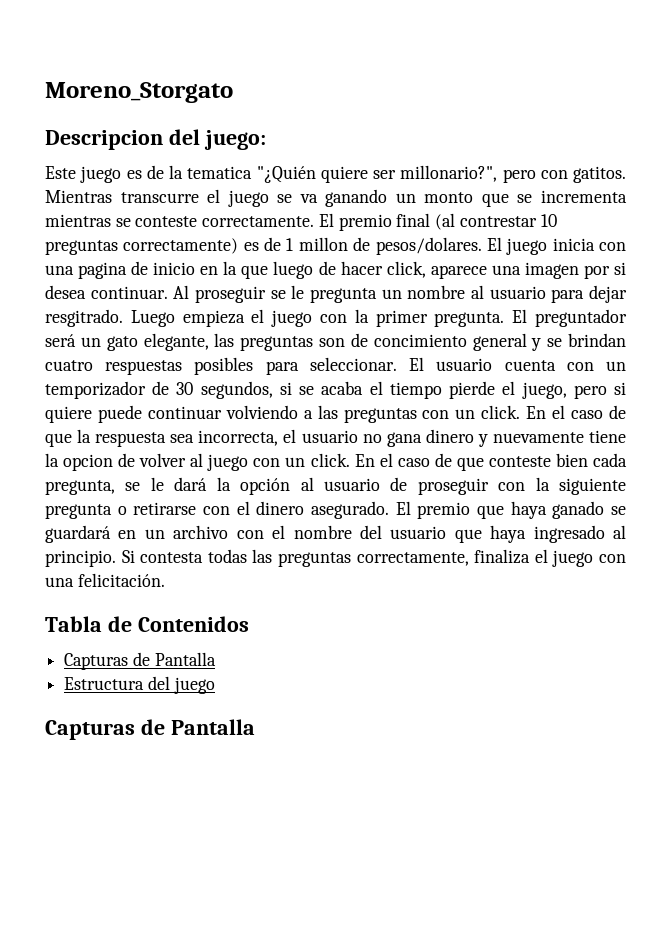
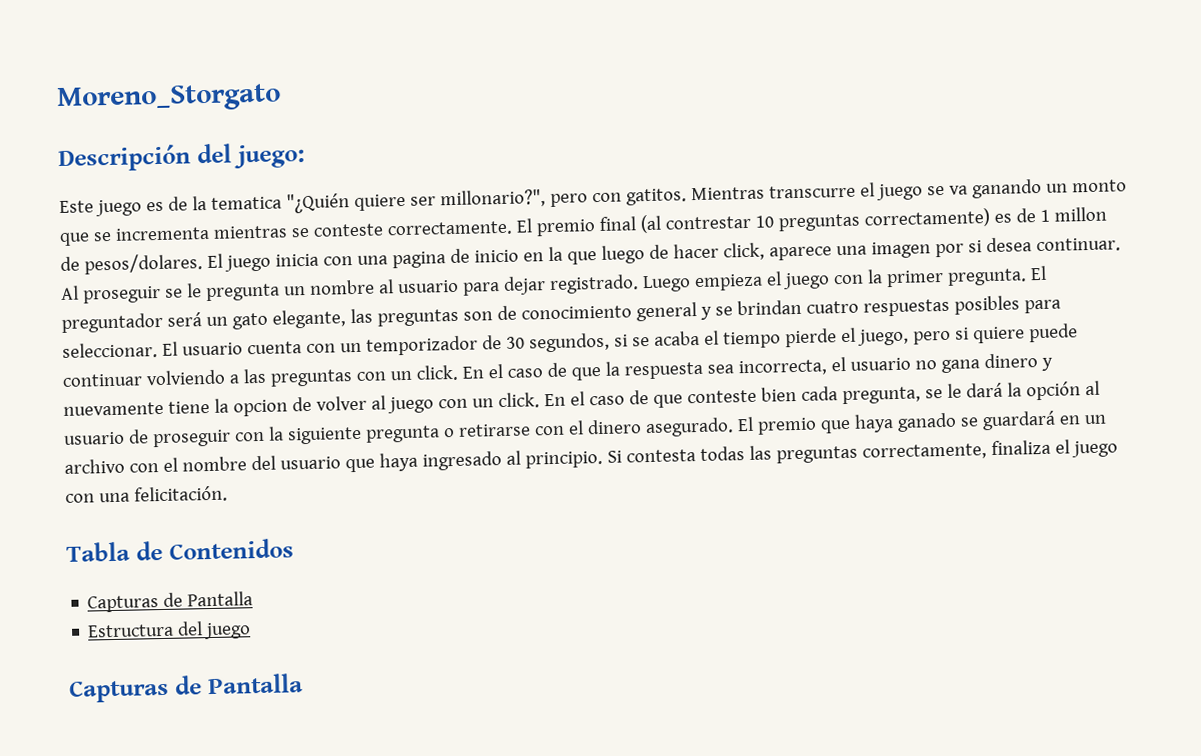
- Descripcion del juego:
+ Descripción del juego:
- Al proseguir se le pregunta un nombre al usuario para dejar resgitrado.
+ Al proseguir se le pregunta un nombre al usuario para dejar registrado.
- El preguntador será un gato elegante, las preguntas son de concimiento general y se brindan cuatro respuestas posibles para seleccionar.
+ El preguntador será un gato elegante, las preguntas son de conocimiento general y se brindan cuatro respuestas posibles para seleccionar.

